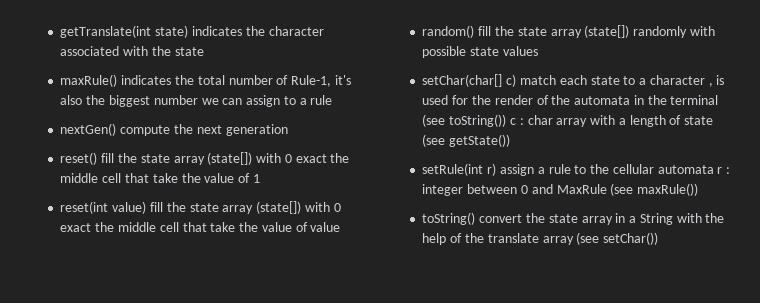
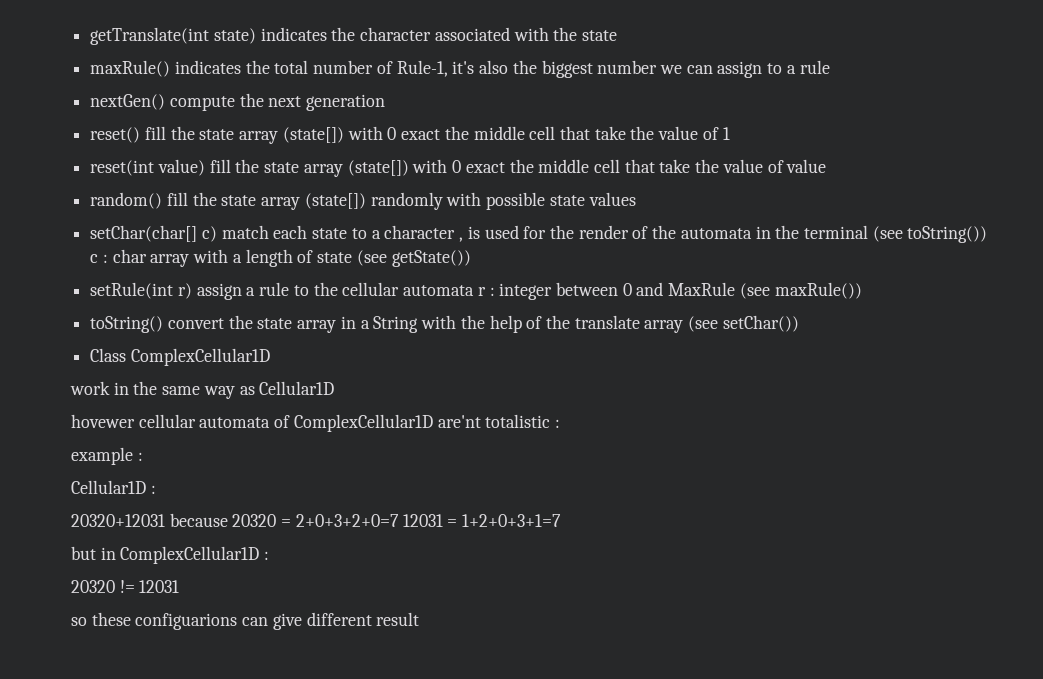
+ Class ComplexCellular1D
+ work in the same way as Cellular1D
+ hovewer cellular automata of ComplexCellular1D are'nt totalistic :
+ example :
+ Cellular1D :
+ 20320+12031 because 20320 = 2+0+3+2+0=7 12031 = 1+2+0+3+1=7
+ but in ComplexCellular1D :
+ 20320 != 12031
+ so these configuarions can give different result

